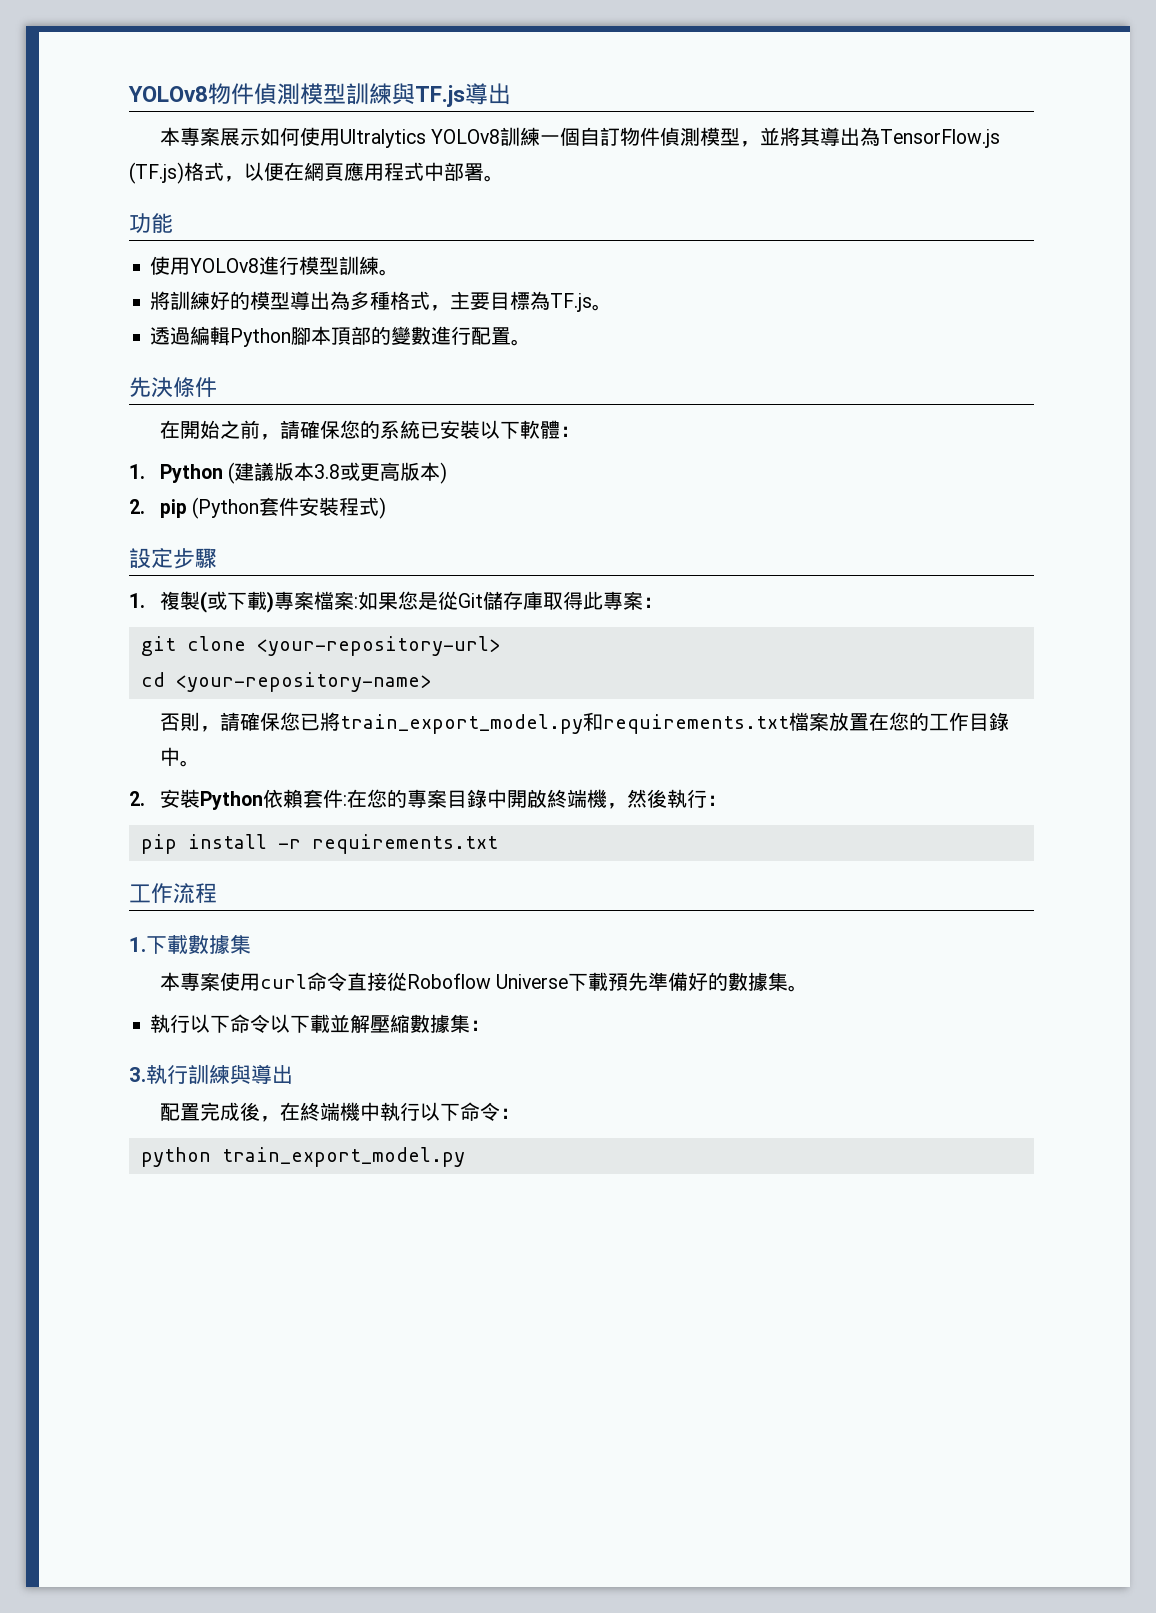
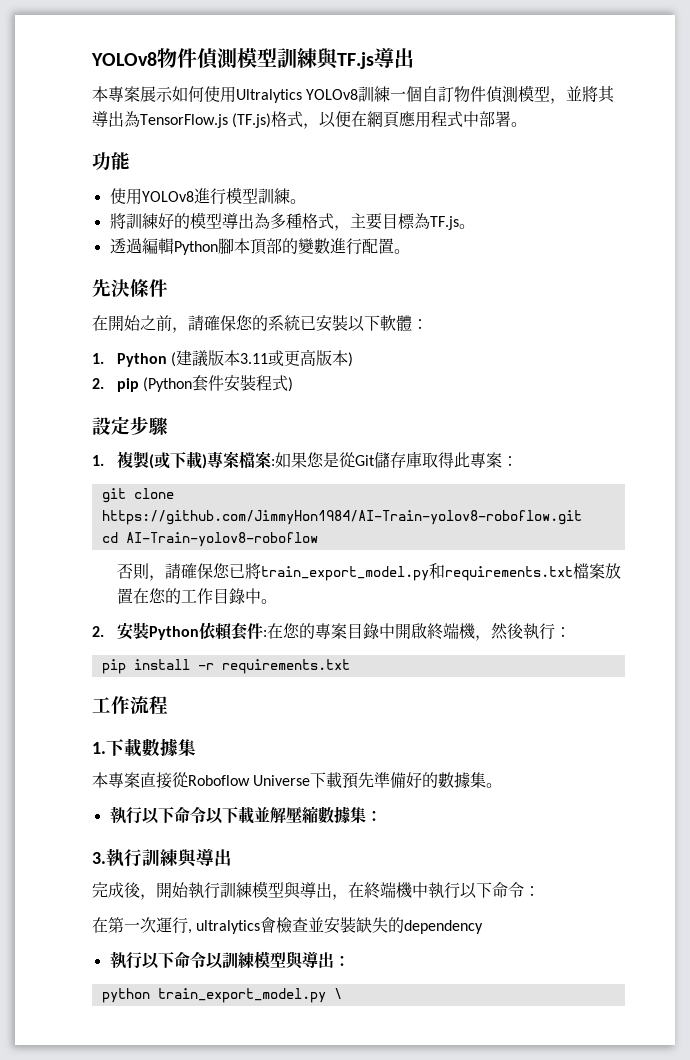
- 1. Python (建議版本3.8或更高版本)
+ 1. Python (建議版本3.11或更高版本)
- git clone <your-repository-url>
+ git clone https://github.com/JimmyHon1984/AI-Train-yolov8-roboflow.git
- cd <your-repository-name>
+ cd AI-Train-yolov8-roboflow
- 本專案使用curl命令直接從Roboflow Universe下載預先準備好的數據集。
+ 本專案直接從Roboflow Universe下載預先準備好的數據集。
- 配置完成後，在終端機中執行以下命令：
+ 完成後，開始執行訓練模型與導出，在終端機中執行以下命令：
+ 在第一次運行, ultralytics會檢查並安裝缺失的dependency
+ 執行以下命令以訓練模型與導出：
- python train_export_model.py
+ python train_export_model.py \

